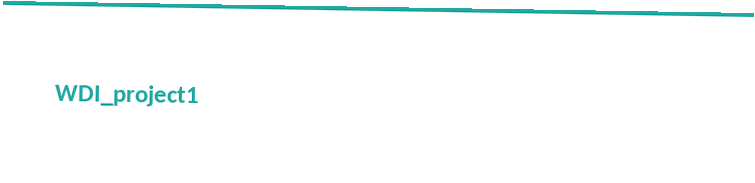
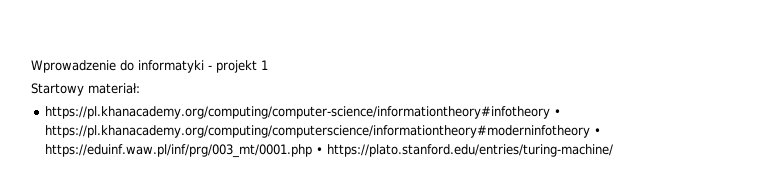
- WDI_project1
+ Wprowadzenie do informatyki - projekt 1
+ Startowy materiał:
+ https://pl.khanacademy.org/computing/computer-science/informationtheory#infotheory • https://pl.khanacademy.org/computing/computerscience/informationtheory#moderninfotheory • https://eduinf.waw.pl/inf/prg/003_mt/0001.php • https://plato.stanford.edu/entries/turing-machine/

